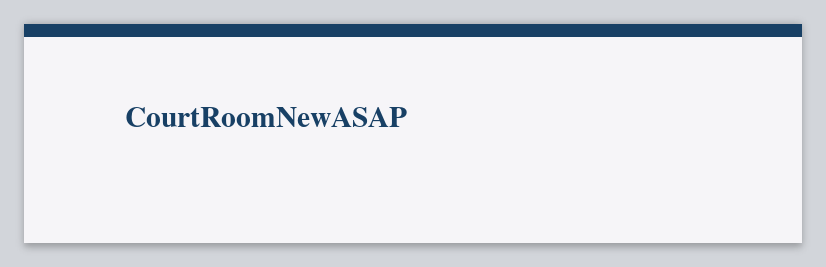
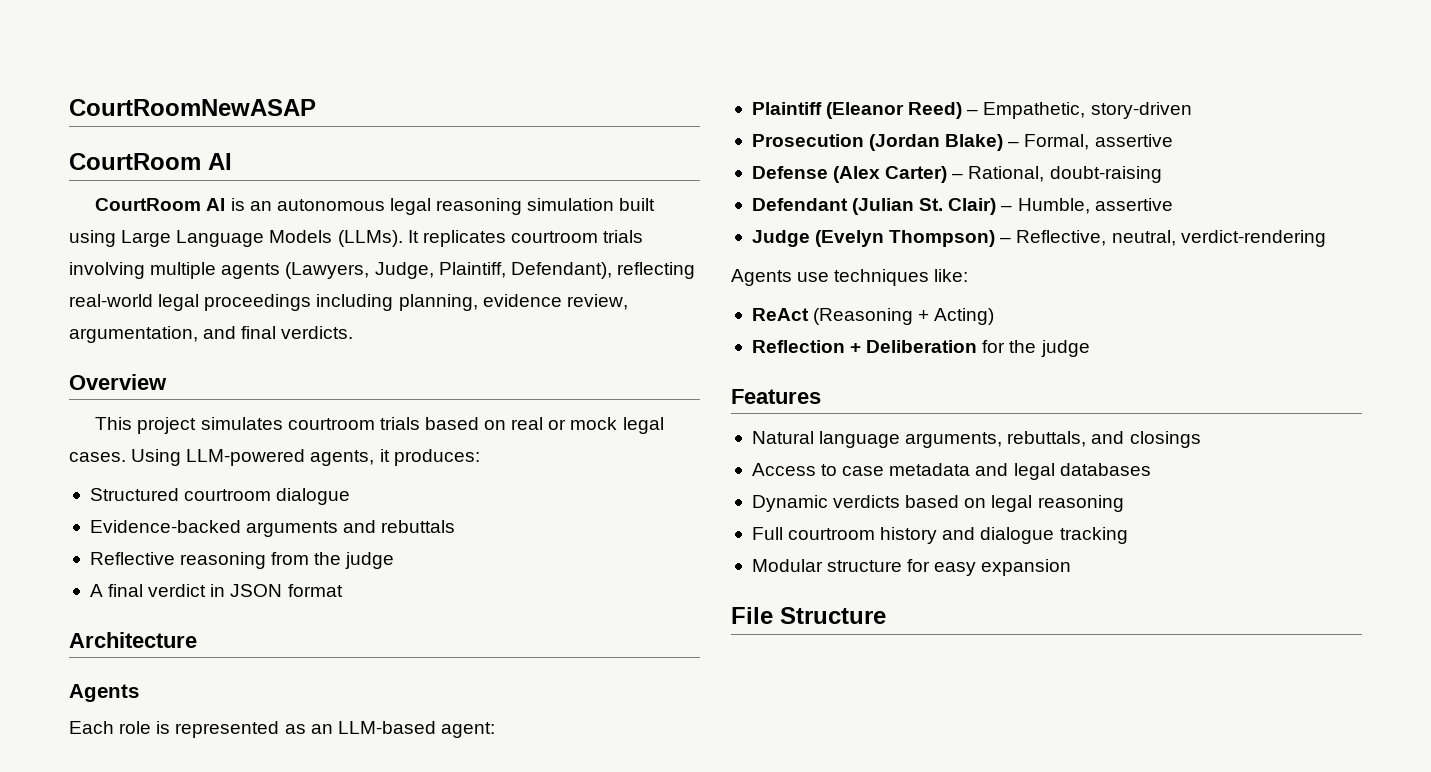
  CourtRoomNewASAP
+ CourtRoom AI
+ CourtRoom AI is an autonomous legal reasoning simulation built using Large Language Models (LLMs). It replicates courtroom trials involving multiple agents (Lawyers, Judge, Plaintiff, Defendant), reflecting real-world legal proceedings including planning, evidence review, argumentation, and final verdicts.
+ Overview
+ This project simulates courtroom trials based on real or mock legal cases. Using LLM-powered agents, it produces:
+ Structured courtroom dialogue
+ Evidence-backed arguments and rebuttals
+ Reflective reasoning from the judge
+ A final verdict in JSON format
+ Architecture
+ Agents
+ Each role is represented as an LLM-based agent:
+ Plaintiff (Eleanor Reed) – Empathetic, story-driven
+ Prosecution (Jordan Blake) – Formal, assertive
+ Defense (Alex Carter) – Rational, doubt-raising
+ Defendant (Julian St. Clair) – Humble, assertive
+ Judge (Evelyn Thompson) – Reflective, neutral, verdict-rendering
+ Agents use techniques like:
+ ReAct (Reasoning + Acting)
+ Reflection + Deliberation for the judge
+ Features
+ Natural language arguments, rebuttals, and closings
+ Access to case metadata and legal databases
+ Dynamic verdicts based on legal reasoning
+ Full courtroom history and dialogue tracking
+ Modular structure for easy expansion
+ File Structure

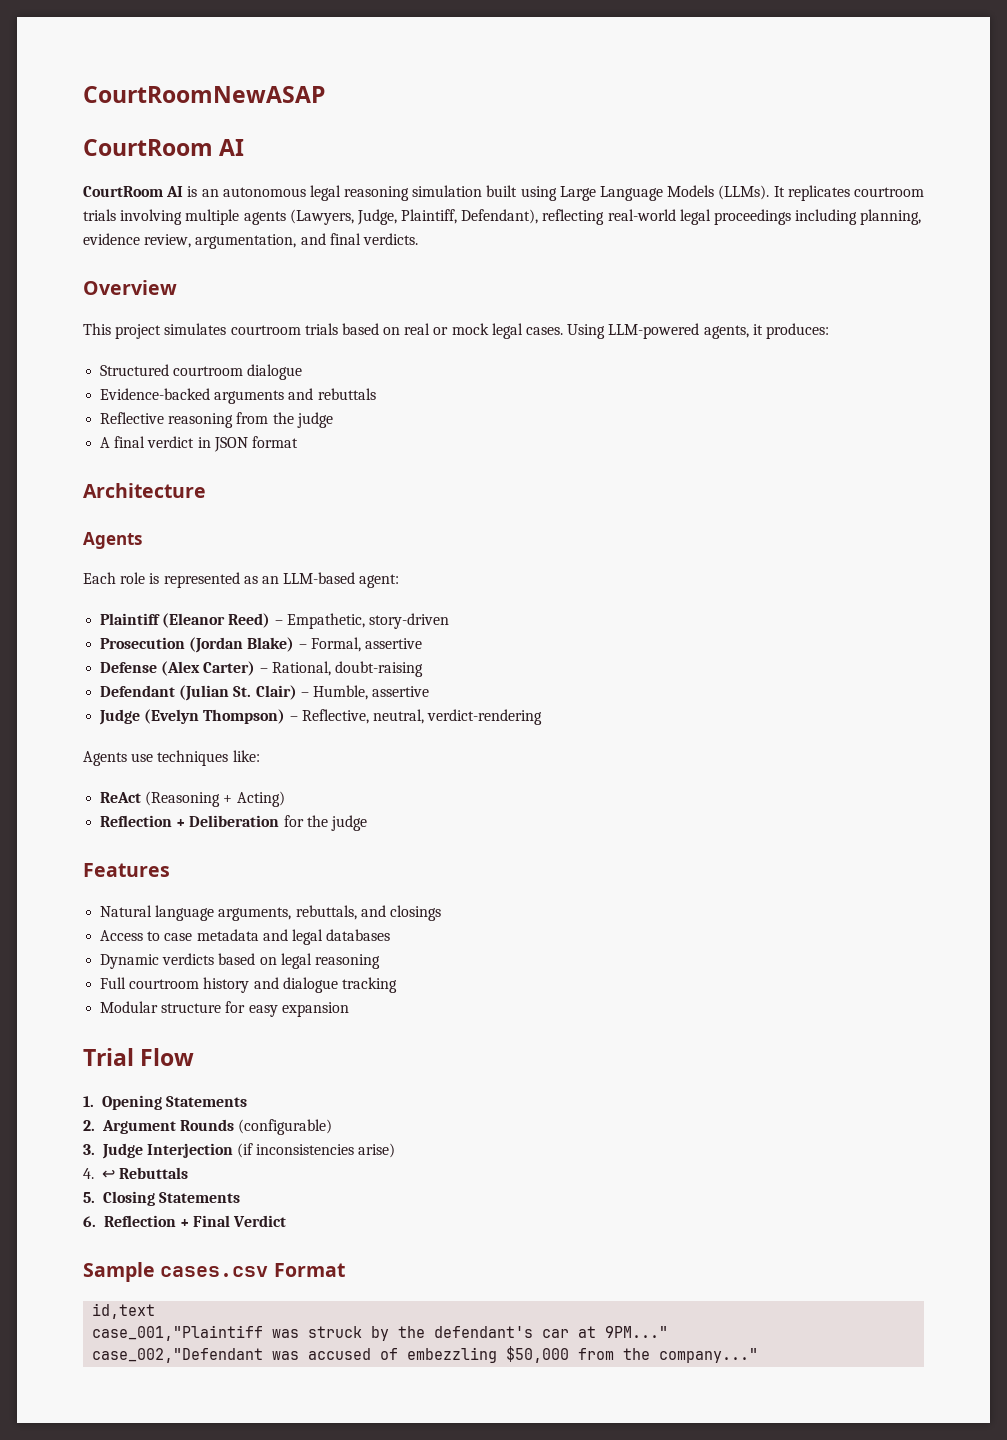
- File Structure
+ Trial Flow
+ 1. Opening Statements
+ 2. Argument Rounds (configurable)
+ 3. Judge Interjection (if inconsistencies arise)
+ 4. ↩ Rebuttals
+ 5. Closing Statements
+ 6. Reflection + Final Verdict
+ Sample cases.csv Format
+ id,text
+ case_001,"Plaintiff was struck by the defendant's car at 9PM..."
+ case_002,"Defendant was accused of embezzling $50,000 from the company..."

